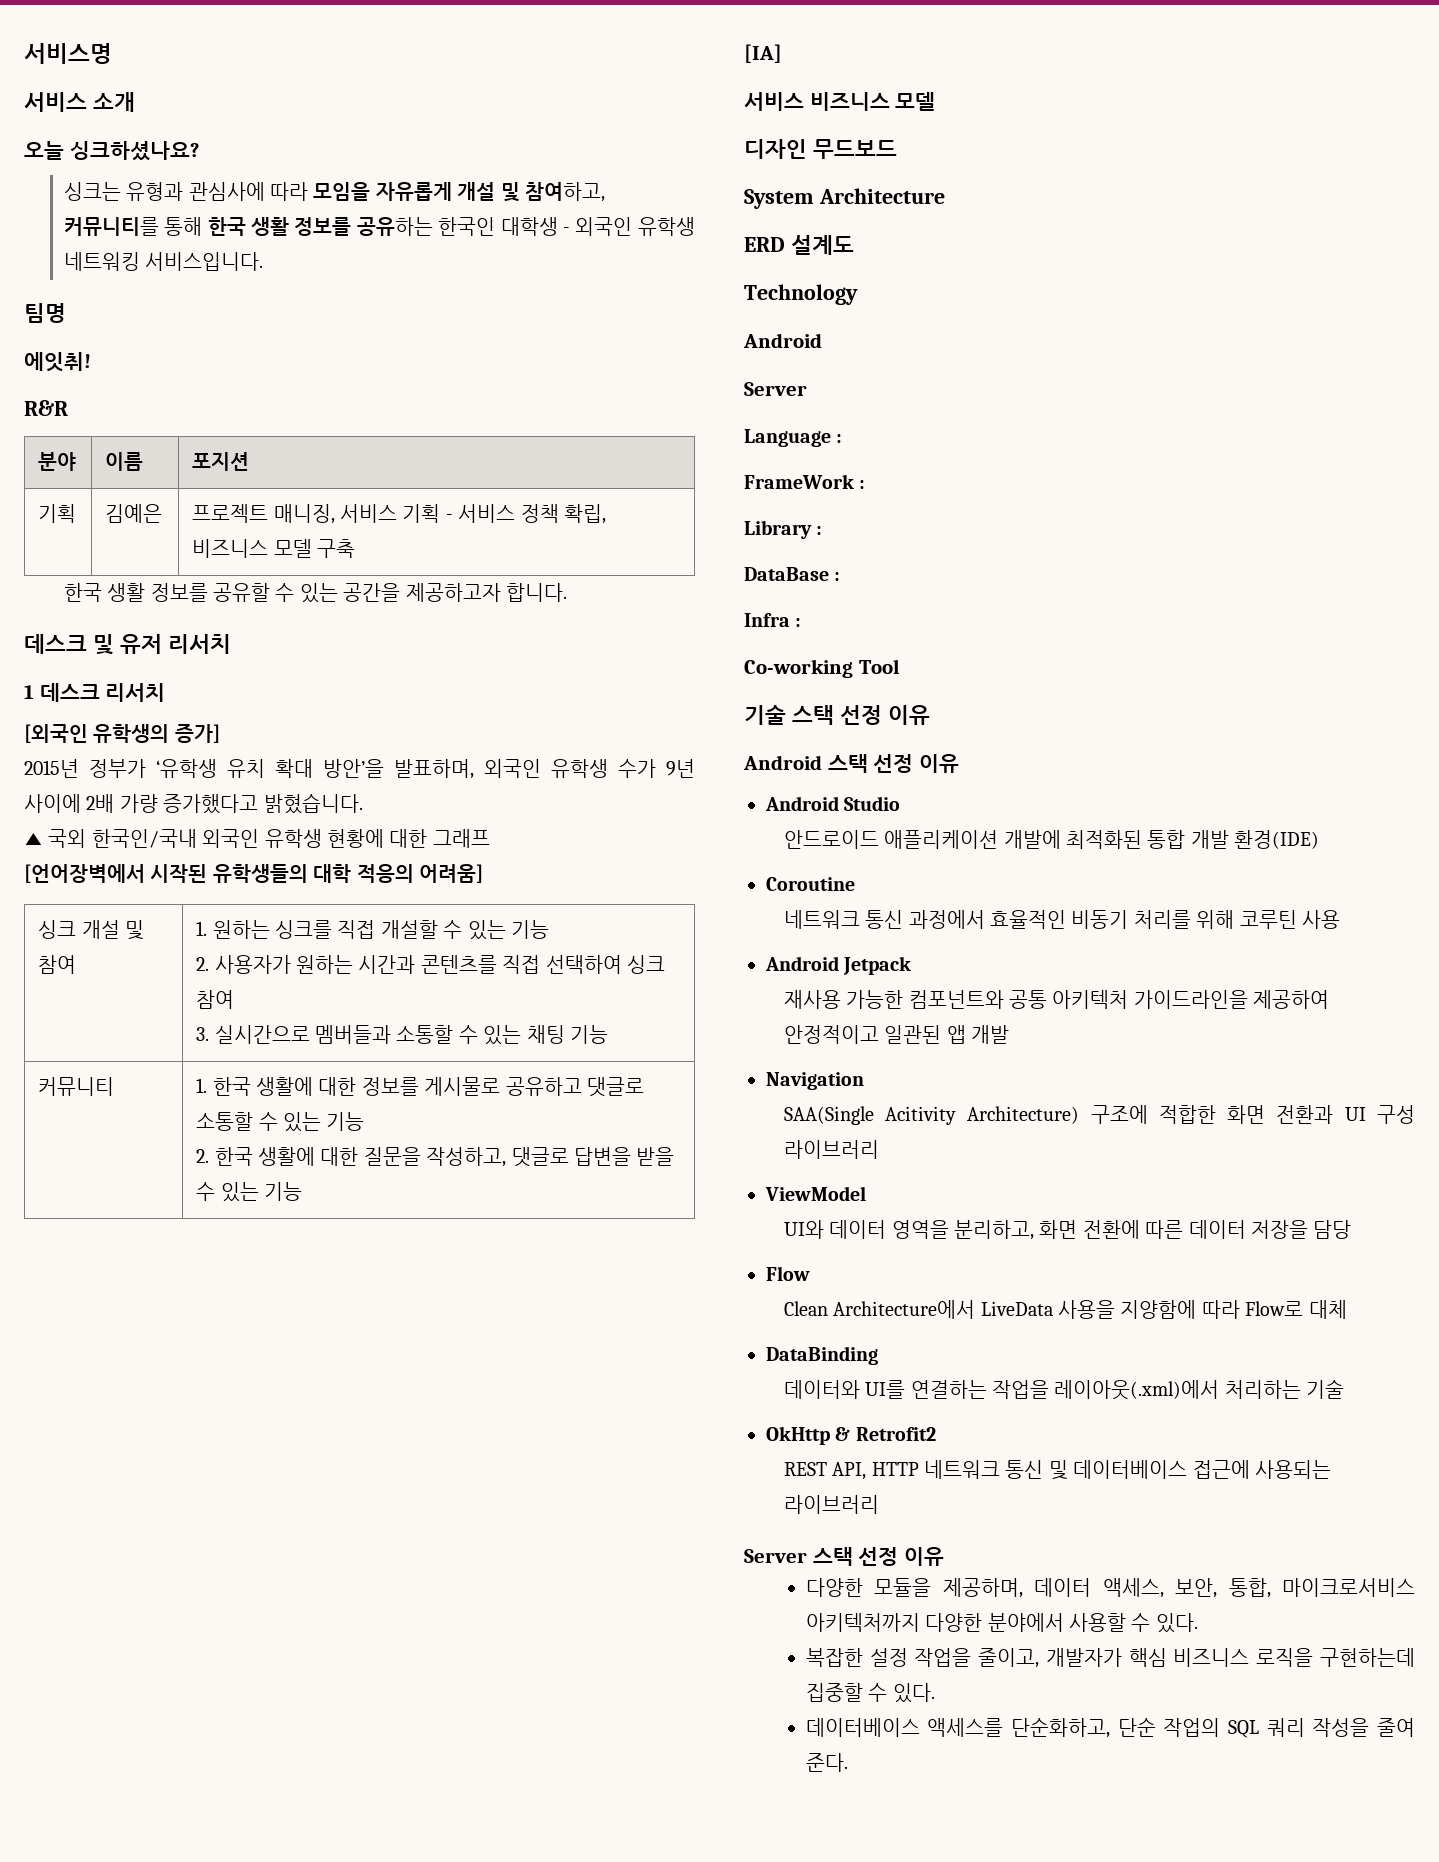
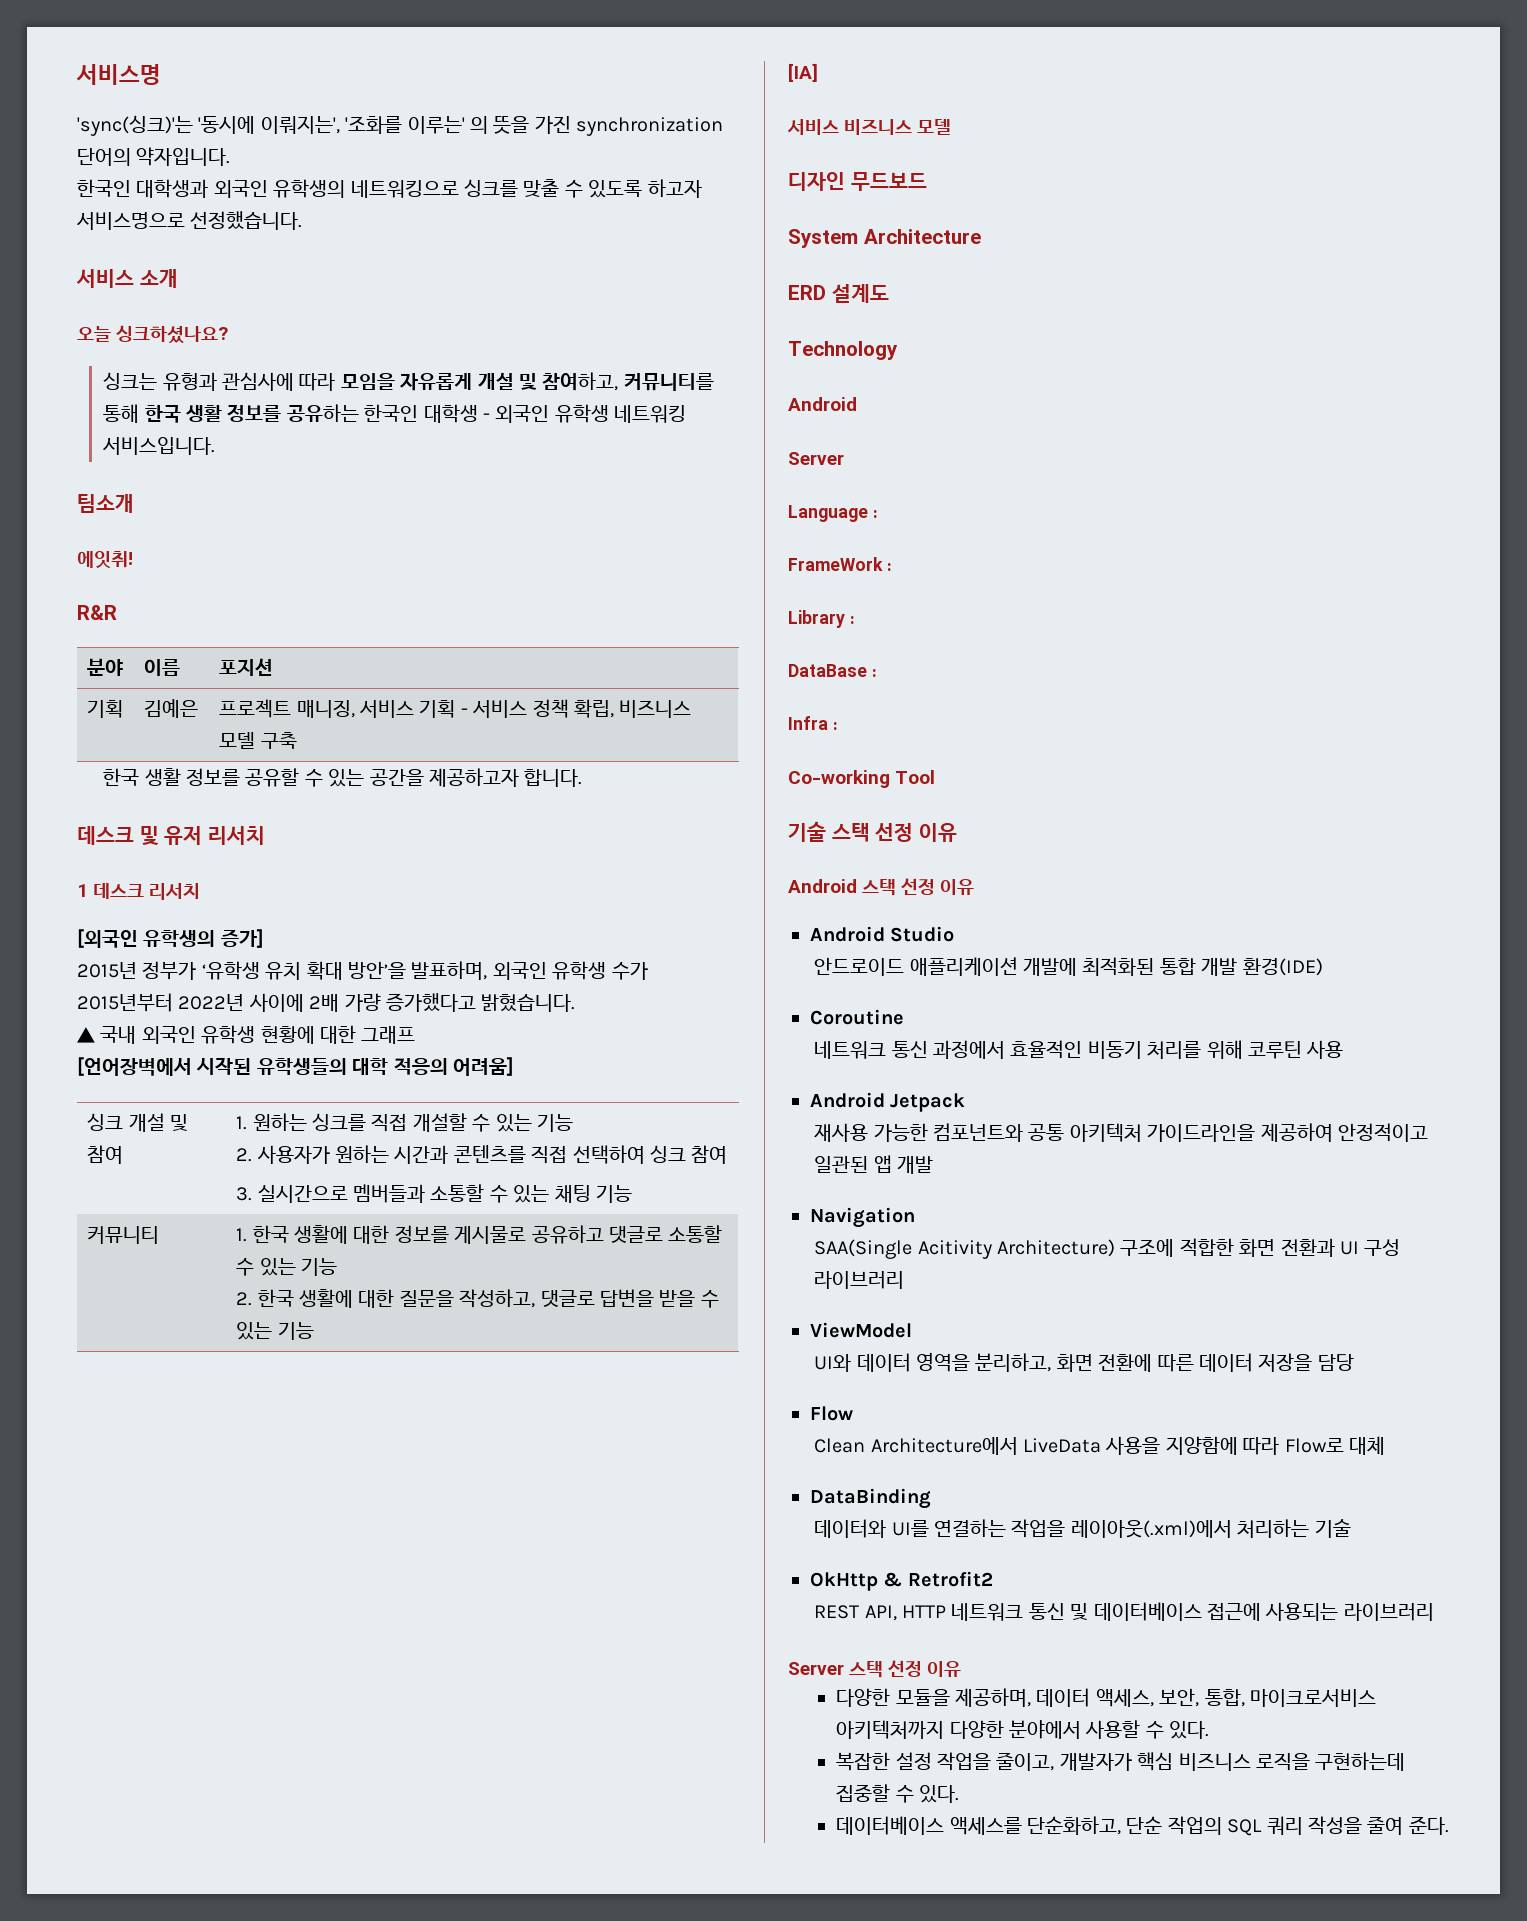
+ 'sync(싱크)'는 '동시에 이뤄지는', '조화를 이루는' 의 뜻을 가진 synchronization 단어의 약자입니다.
+ 한국인 대학생과 외국인 유학생의 네트워킹으로 싱크를 맞출 수 있도록 하고자 서비스명으로 선정했습니다.
- 팀명
+ 팀소개
- 2015년 정부가 ‘유학생 유치 확대 방안’을 발표하며, 외국인 유학생 수가 9년 사이에 2배 가량 증가했다고 밝혔습니다.
+ 2015년 정부가 ‘유학생 유치 확대 방안’을 발표하며, 외국인 유학생 수가 2015년부터 2022년 사이에 2배 가량 증가했다고 밝혔습니다.
- ▲ 국외 한국인/국내 외국인 유학생 현황에 대한 그래프
+ ▲ 국내 외국인 유학생 현황에 대한 그래프

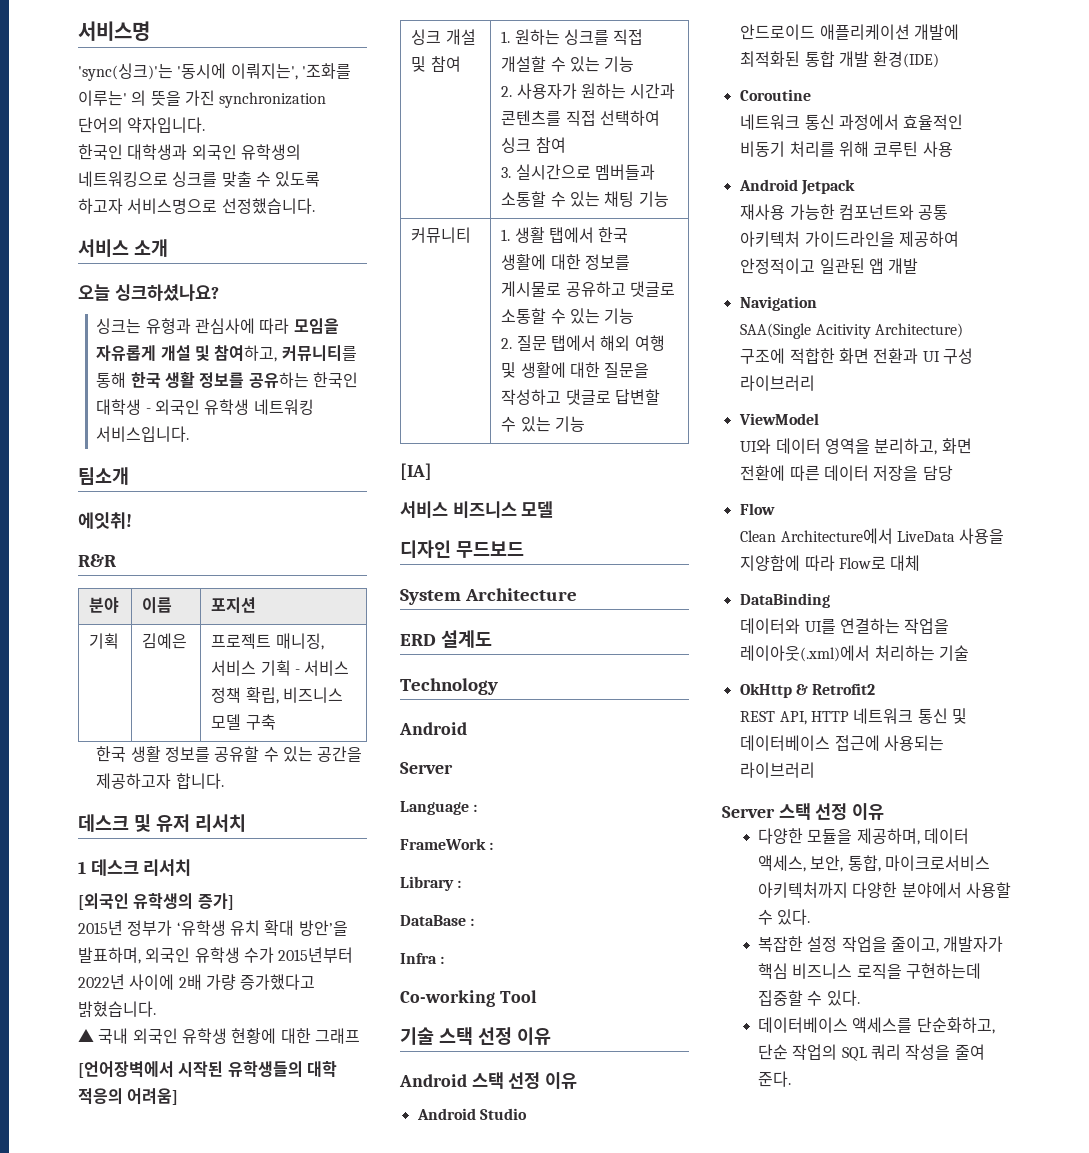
- 커뮤니티 | 1. 한국 생활에 대한 정보를 게시물로 공유하고 댓글로 소통할 수 있는 기능
- 2. 한국 생활에 대한 질문을 작성하고, 댓글로 답변을 받을 수 있는 기능
+ 커뮤니티 | 1. 생활 탭에서 한국 생활에 대한 정보를 게시물로 공유하고 댓글로 소통할 수 있는 기능
+ 2. 질문 탭에서 해외 여행 및 생활에 대한 질문을 작성하고 댓글로 답변할 수 있는 기능

